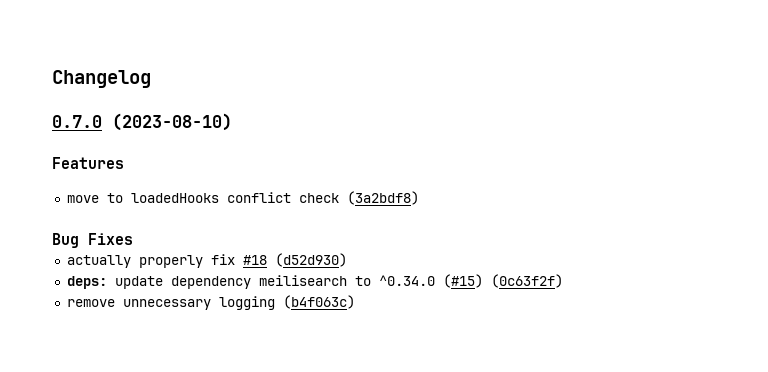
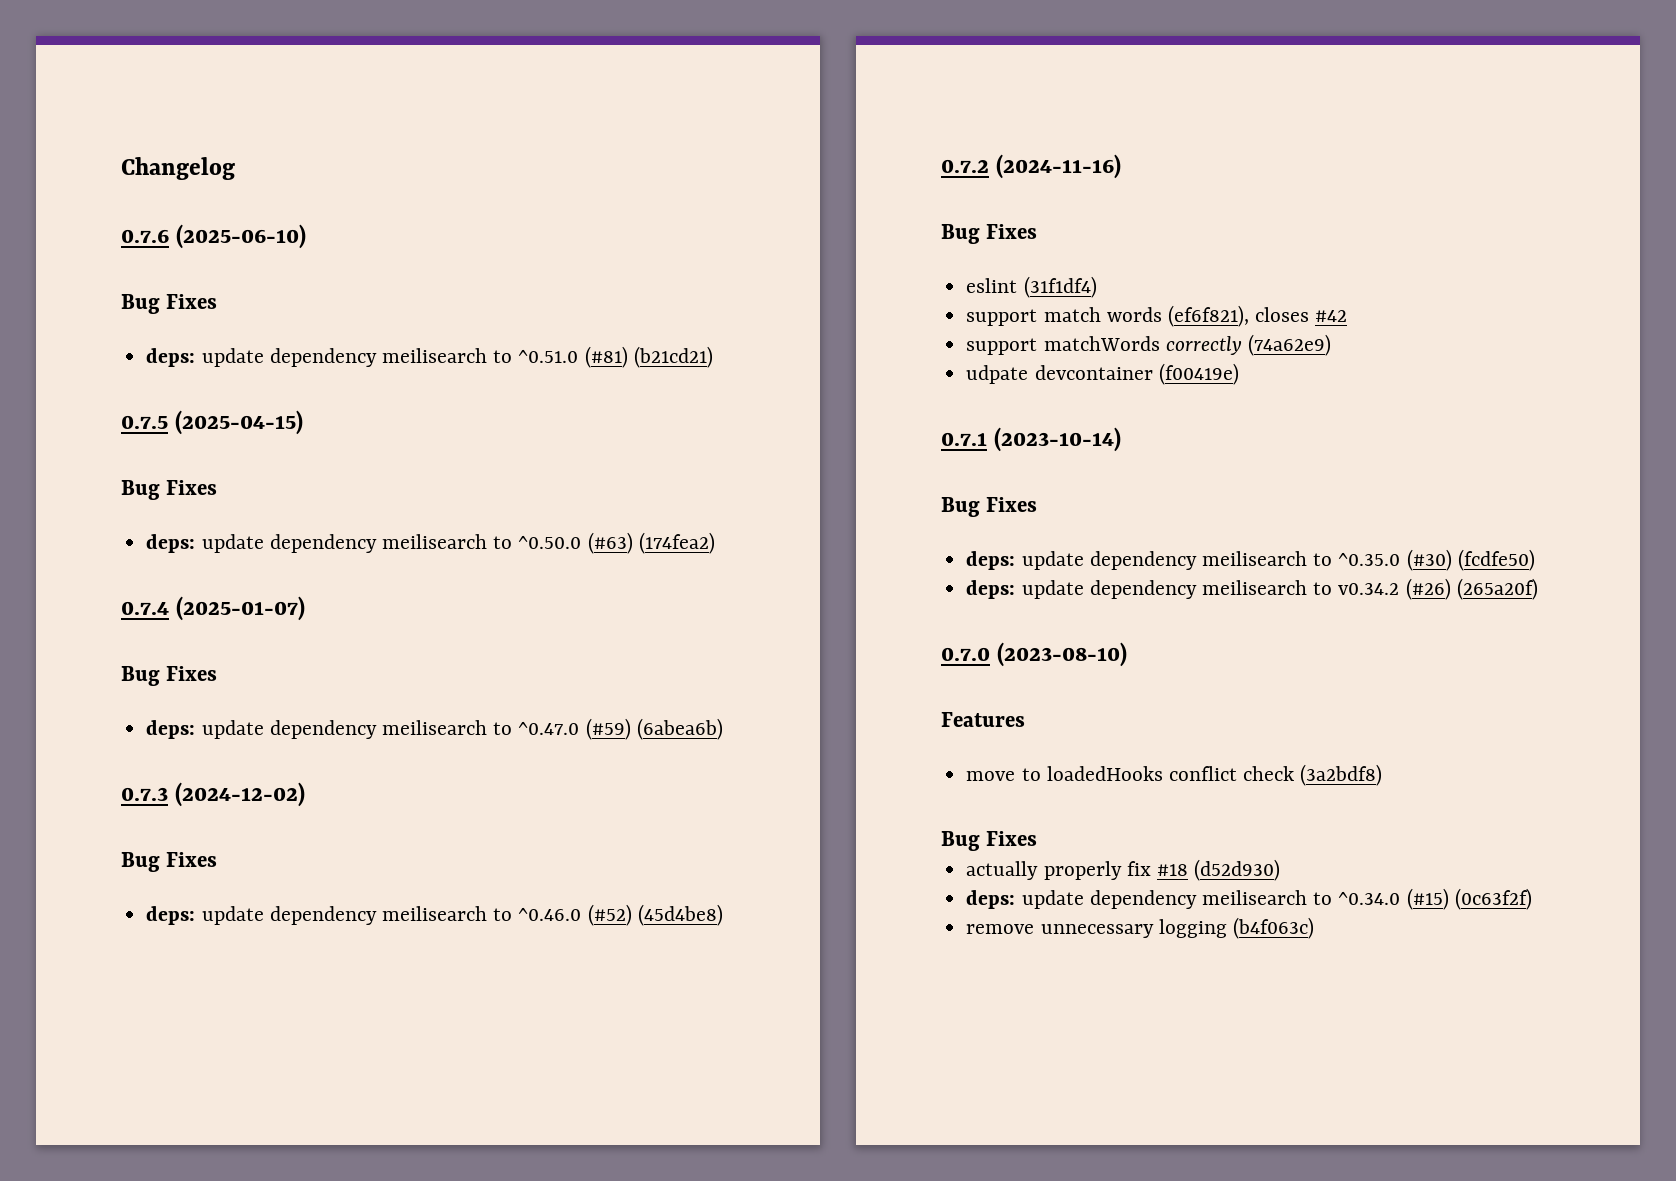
+ 0.7.6 (2025-06-10)
+ Bug Fixes
+ deps: update dependency meilisearch to ^0.51.0 (#81) (b21cd21)
+ 0.7.5 (2025-04-15)
+ Bug Fixes
+ deps: update dependency meilisearch to ^0.50.0 (#63) (174fea2)
+ 0.7.4 (2025-01-07)
+ Bug Fixes
+ deps: update dependency meilisearch to ^0.47.0 (#59) (6abea6b)
+ 0.7.3 (2024-12-02)
+ Bug Fixes
+ deps: update dependency meilisearch to ^0.46.0 (#52) (45d4be8)
+ 0.7.2 (2024-11-16)
+ Bug Fixes
+ eslint (31f1df4)
+ support match words (ef6f821), closes #42
+ support matchWords correctly (74a62e9)
+ udpate devcontainer (f00419e)
+ 0.7.1 (2023-10-14)
+ Bug Fixes
+ deps: update dependency meilisearch to ^0.35.0 (#30) (fcdfe50)
+ deps: update dependency meilisearch to v0.34.2 (#26) (265a20f)

